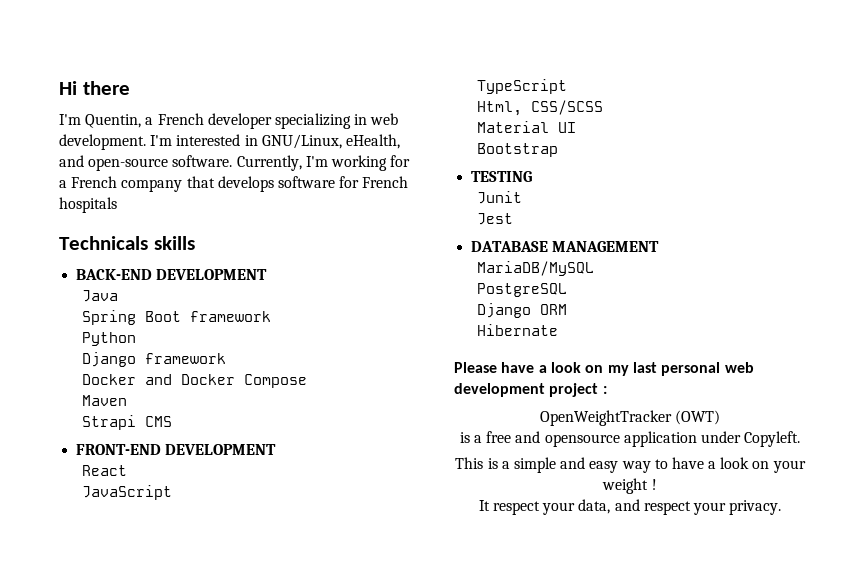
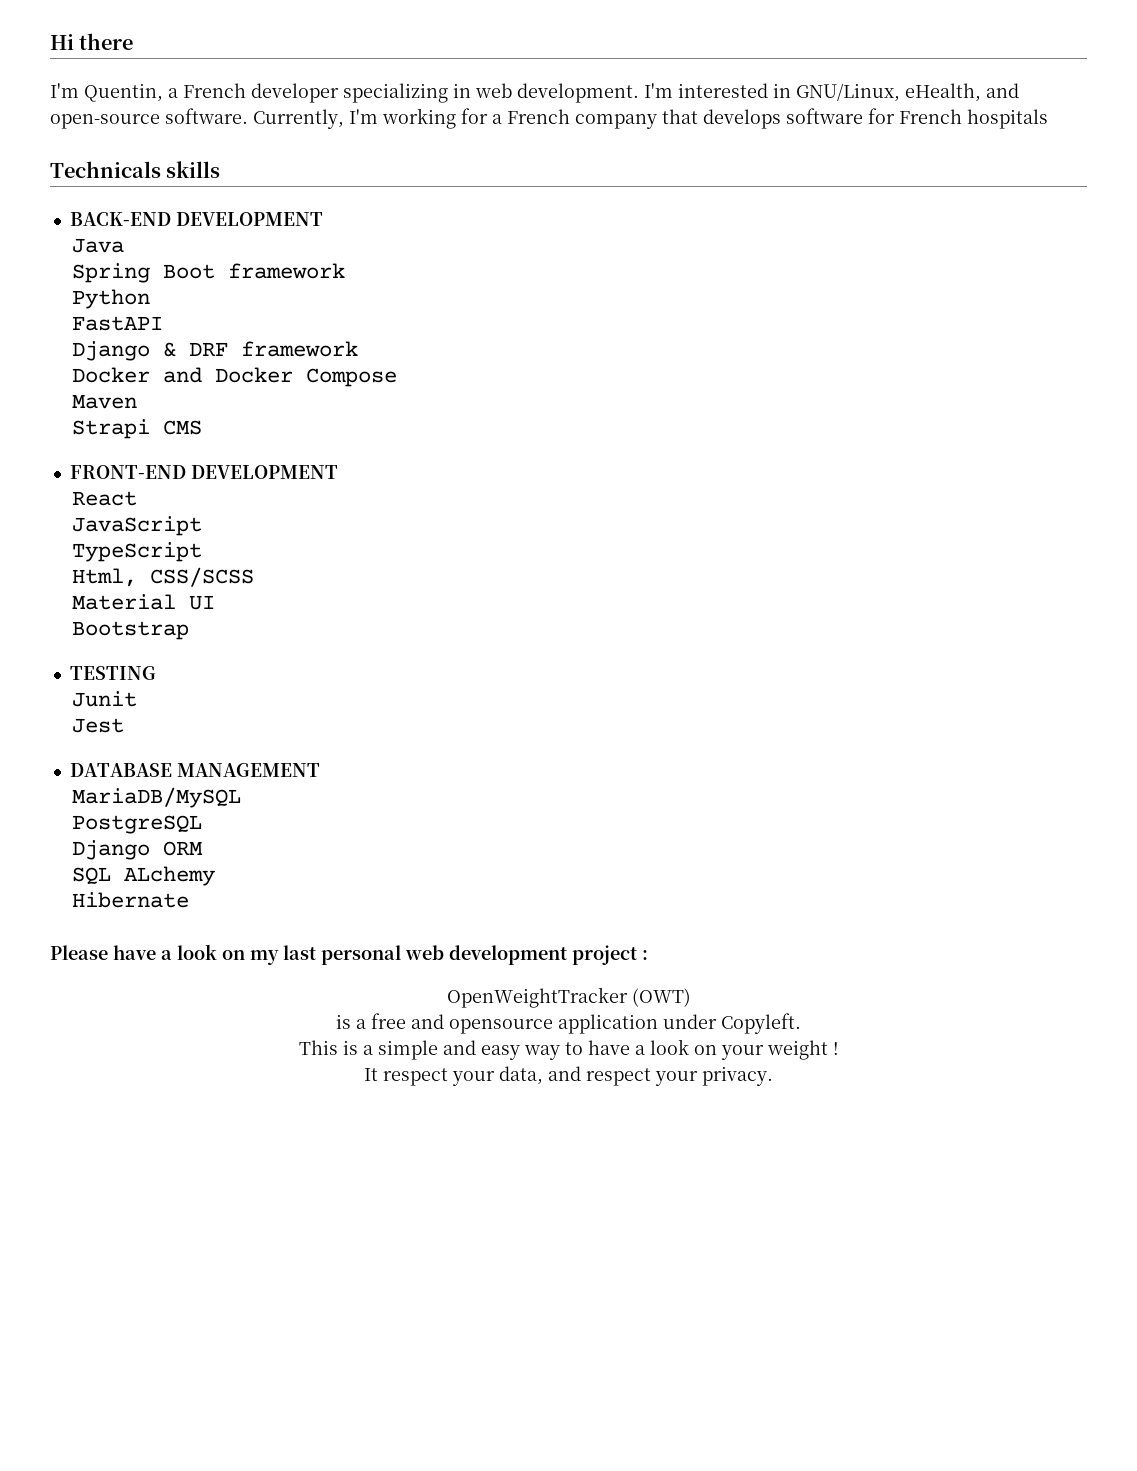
- Django framework
+ FastAPI
+ Django & DRF framework
+ SQL ALchemy

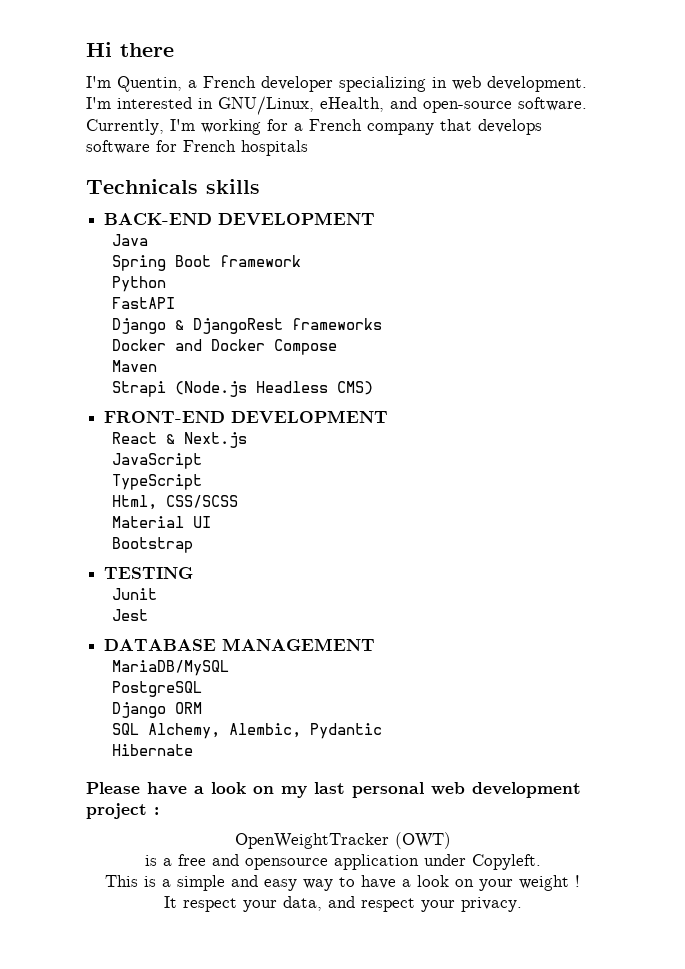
- Django & DRF framework
+ Django & DjangoRest frameworks
- Strapi CMS
+ Strapi (Node.js Headless CMS)
- React
+ React & Next.js
- SQL ALchemy
+ SQL Alchemy, Alembic, Pydantic

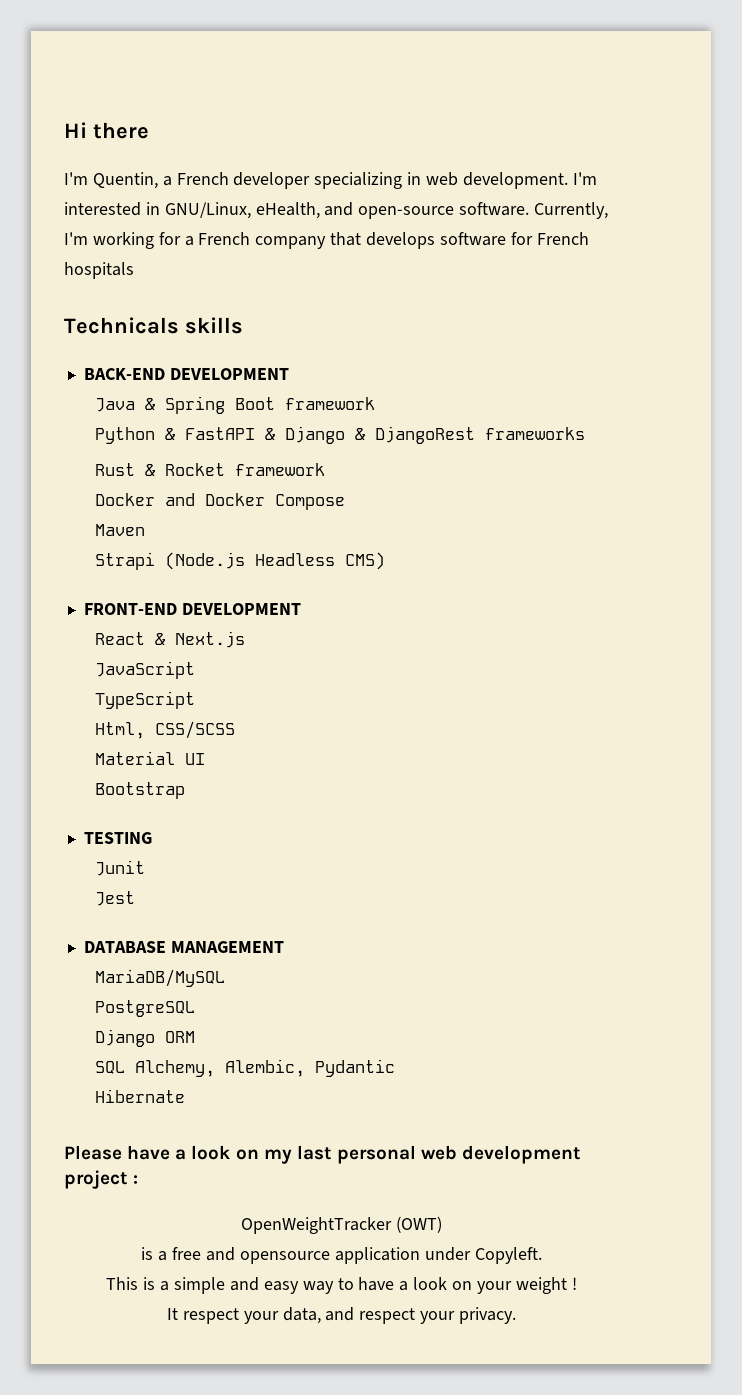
- Java
- Spring Boot framework
+ Java & Spring Boot framework
- Python
- FastAPI
- Django & DjangoRest frameworks
+ Python & FastAPI & Django & DjangoRest frameworks
+ Rust & Rocket framework

